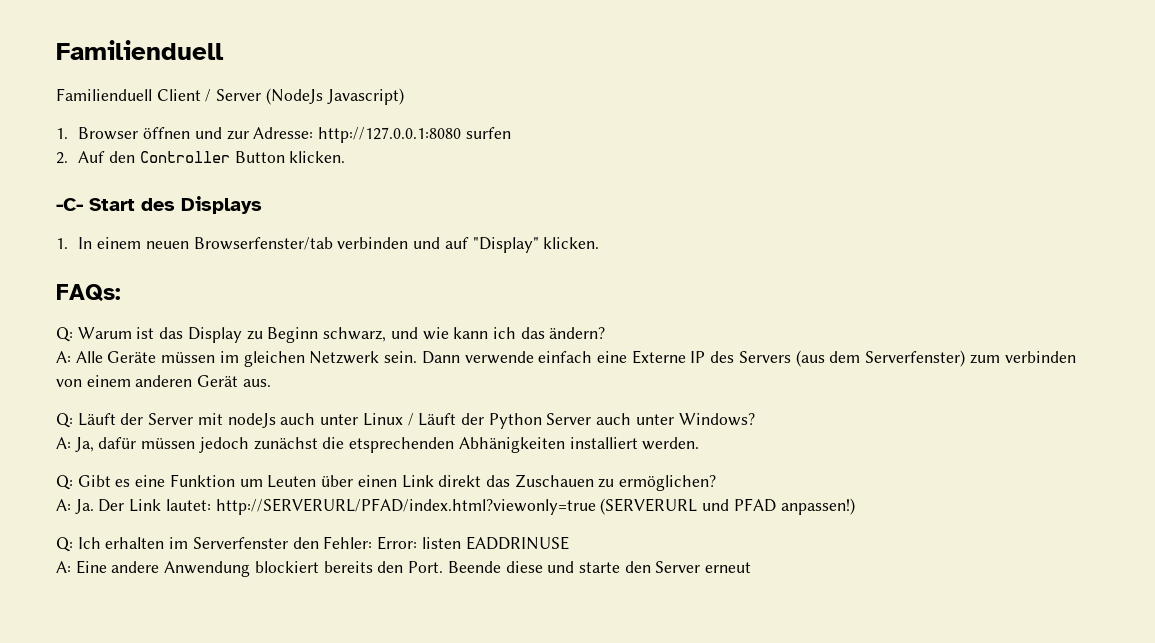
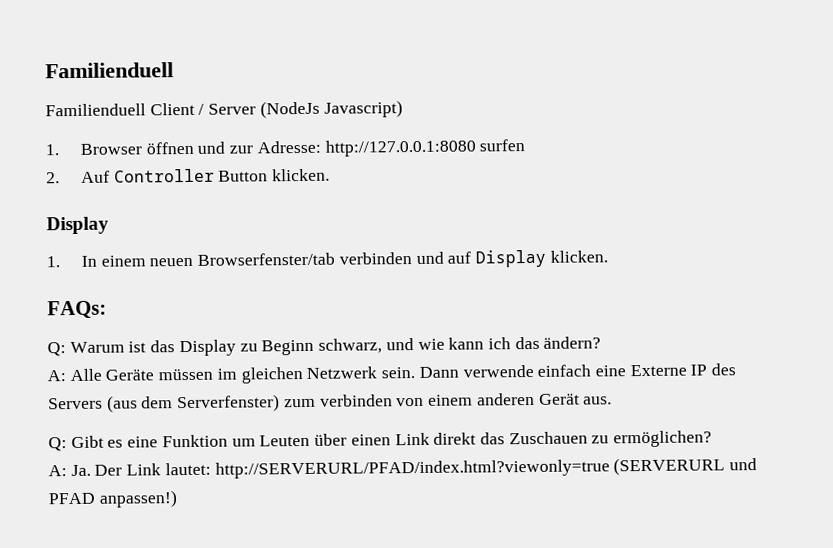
- 2. Auf den Controller Button klicken.
- -C- Start des Displays
+ 2. Auf Controller Button klicken.
+ Display
- 1. In einem neuen Browserfenster/tab verbinden und auf "Display" klicken.
+ 1. In einem neuen Browserfenster/tab verbinden und auf Display klicken.
- Q: Läuft der Server mit nodeJs auch unter Linux / Läuft der Python Server auch unter Windows?
- A: Ja, dafür müssen jedoch zunächst die etsprechenden Abhänigkeiten installiert werden.
- Q: Ich erhalten im Serverfenster den Fehler: Error: listen EADDRINUSE
- A: Eine andere Anwendung blockiert bereits den Port. Beende diese und starte den Server erneut

